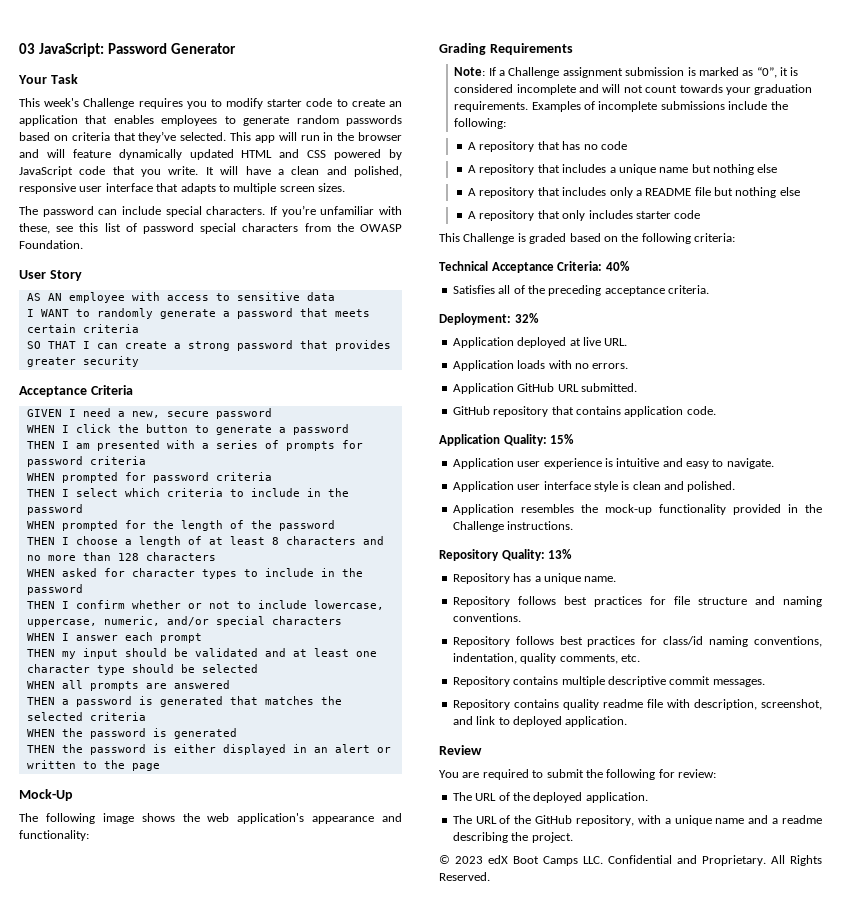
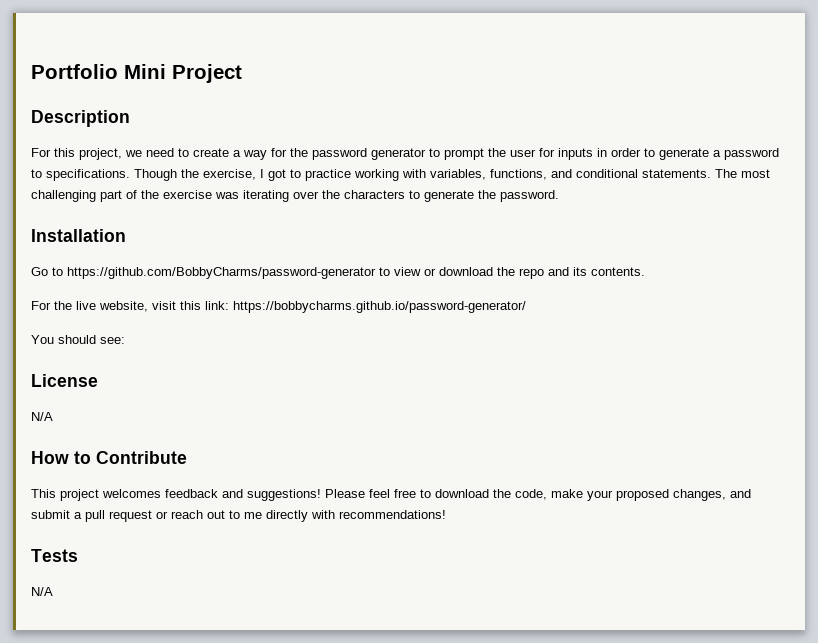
- 03 JavaScript: Password Generator
- Your Task
- This week's Challenge requires you to modify starter code to create an application that enables employees to generate random passwords based on criteria that they’ve selected. This app will run in the browser and will feature dynamically updated HTML and CSS powered by JavaScript code that you write. It will have a clean and polished, responsive user interface that adapts to multiple screen sizes.
- The password can include special characters. If you’re unfamiliar with these, see this list of password special characters from the OWASP Foundation.
- User Story
- AS AN employee with access to sensitive data
- I WANT to randomly generate a password that meets certain criteria
- SO THAT I can create a strong password that provides greater security
- Acceptance Criteria
- GIVEN I need a new, secure password
- WHEN I click the button to generate a password
- THEN I am presented with a series of prompts for password criteria
- WHEN prompted for password criteria
- THEN I select which criteria to include in the password
- WHEN prompted for the length of the password
- THEN I choose a length of at least 8 characters and no more than 128 characters
- WHEN asked for character types to include in the password
- THEN I confirm whether or not to include lowercase, uppercase, numeric, and/or special characters
- WHEN I answer each prompt
- THEN my input should be validated and at least one character type should be selected
- WHEN all prompts are answered
- THEN a password is generated that matches the selected criteria
- WHEN the password is generated
- THEN the password is either displayed in an alert or written to the page
- Mock-Up
- The following image shows the web application's appearance and functionality:
- Grading Requirements
- Note: If a Challenge assignment submission is marked as “0”, it is considered incomplete and will not count towards your graduation requirements. Examples of incomplete submissions include the following:
- A repository that has no code
- A repository that includes a unique name but nothing else
- A repository that includes only a README file but nothing else
- A repository that only includes starter code
- This Challenge is graded based on the following criteria:
- Technical Acceptance Criteria: 40%
- Satisfies all of the preceding acceptance criteria.
- Deployment: 32%
- Application deployed at live URL.
- Application loads with no errors.
- Application GitHub URL submitted.
- GitHub repository that contains application code.
- Application Quality: 15%
- Application user experience is intuitive and easy to navigate.
- Application user interface style is clean and polished.
- Application resembles the mock-up functionality provided in the Challenge instructions.
- Repository Quality: 13%
- Repository has a unique name.
- Repository follows best practices for file structure and naming conventions.
- Repository follows best practices for class/id naming conventions, indentation, quality comments, etc.
- Repository contains multiple descriptive commit messages.
- Repository contains quality readme file with description, screenshot, and link to deployed application.
- Review
- You are required to submit the following for review:
- The URL of the deployed application.
- The URL of the GitHub repository, with a unique name and a readme describing the project.
- © 2023 edX Boot Camps LLC. Confidential and Proprietary. All Rights Reserved.
+ Portfolio Mini Project
+ Description
+ For this project, we need to create a way for the password generator to prompt the user for inputs in order to generate a password to specifications. Though the exercise, I got to practice working with variables, functions, and conditional statements. The most challenging part of the exercise was iterating over the characters to generate the password.
+ Installation
+ Go to https://github.com/BobbyCharms/password-generator to view or download the repo and its contents.
+ For the live website, visit this link: https://bobbycharms.github.io/password-generator/
+ You should see:
+ License
+ N/A
+ How to Contribute
+ This project welcomes feedback and suggestions! Please feel free to download the code, make your proposed changes, and submit a pull request or reach out to me directly with recommendations!
+ Tests
+ N/A

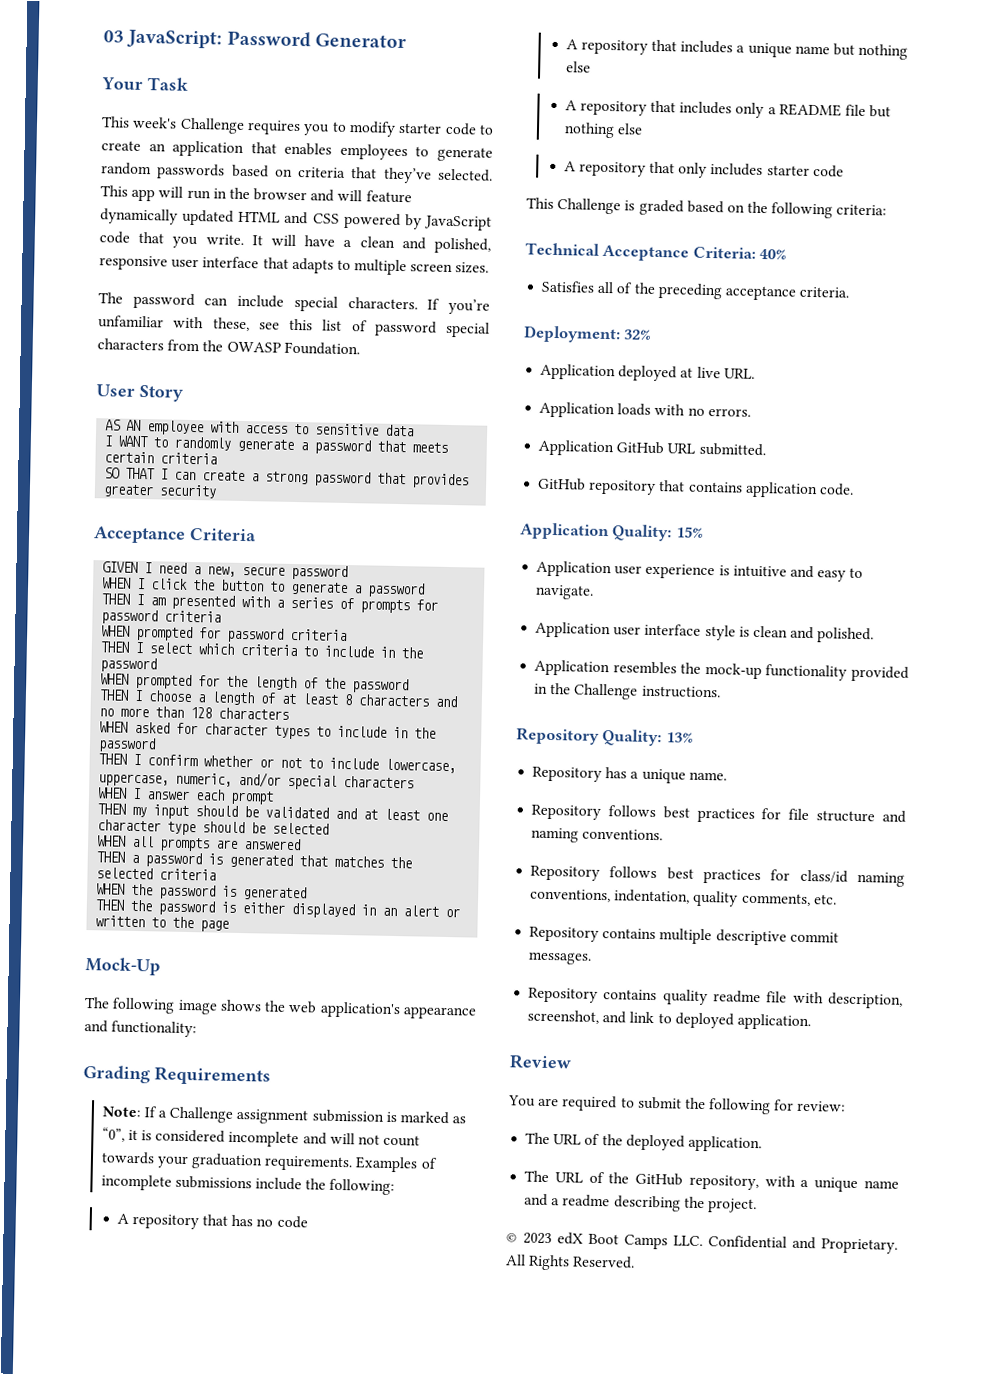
- Portfolio Mini Project
- Description
- For this project, we need to create a way for the password generator to prompt the user for inputs in order to generate a password to specifications. Though the exercise, I got to practice working with variables, functions, and conditional statements. The most challenging part of the exercise was iterating over the characters to generate the password.
- Installation
- Go to https://github.com/BobbyCharms/password-generator to view or download the repo and its contents.
- For the live website, visit this link: https://bobbycharms.github.io/password-generator/
- You should see:
- License
- N/A
- How to Contribute
- This project welcomes feedback and suggestions! Please feel free to download the code, make your proposed changes, and submit a pull request or reach out to me directly with recommendations!
- Tests
- N/A
+ 03 JavaScript: Password Generator
+ Your Task
+ This week's Challenge requires you to modify starter code to create an application that enables employees to generate random passwords based on criteria that they’ve selected. This app will run in the browser and will feature dynamically updated HTML and CSS powered by JavaScript code that you write. It will have a clean and polished, responsive user interface that adapts to multiple screen sizes.
+ The password can include special characters. If you’re unfamiliar with these, see this list of password special characters from the OWASP Foundation.
+ User Story
+ AS AN employee with access to sensitive data
+ I WANT to randomly generate a password that meets certain criteria
+ SO THAT I can create a strong password that provides greater security
+ Acceptance Criteria
+ GIVEN I need a new, secure password
+ WHEN I click the button to generate a password
+ THEN I am presented with a series of prompts for password criteria
+ WHEN prompted for password criteria
+ THEN I select which criteria to include in the password
+ WHEN prompted for the length of the password
+ THEN I choose a length of at least 8 characters and no more than 128 characters
+ WHEN asked for character types to include in the password
+ THEN I confirm whether or not to include lowercase, uppercase, numeric, and/or special characters
+ WHEN I answer each prompt
+ THEN my input should be validated and at least one character type should be selected
+ WHEN all prompts are answered
+ THEN a password is generated that matches the selected criteria
+ WHEN the password is generated
+ THEN the password is either displayed in an alert or written to the page
+ Mock-Up
+ The following image shows the web application's appearance and functionality:
+ Grading Requirements
+ Note: If a Challenge assignment submission is marked as “0”, it is considered incomplete and will not count towards your graduation requirements. Examples of incomplete submissions include the following:
+ A repository that has no code
+ A repository that includes a unique name but nothing else
+ A repository that includes only a README file but nothing else
+ A repository that only includes starter code
+ This Challenge is graded based on the following criteria:
+ Technical Acceptance Criteria: 40%
+ Satisfies all of the preceding acceptance criteria.
+ Deployment: 32%
+ Application deployed at live URL.
+ Application loads with no errors.
+ Application GitHub URL submitted.
+ GitHub repository that contains application code.
+ Application Quality: 15%
+ Application user experience is intuitive and easy to navigate.
+ Application user interface style is clean and polished.
+ Application resembles the mock-up functionality provided in the Challenge instructions.
+ Repository Quality: 13%
+ Repository has a unique name.
+ Repository follows best practices for file structure and naming conventions.
+ Repository follows best practices for class/id naming conventions, indentation, quality comments, etc.
+ Repository contains multiple descriptive commit messages.
+ Repository contains quality readme file with description, screenshot, and link to deployed application.
+ Review
+ You are required to submit the following for review:
+ The URL of the deployed application.
+ The URL of the GitHub repository, with a unique name and a readme describing the project.
+ © 2023 edX Boot Camps LLC. Confidential and Proprietary. All Rights Reserved.

